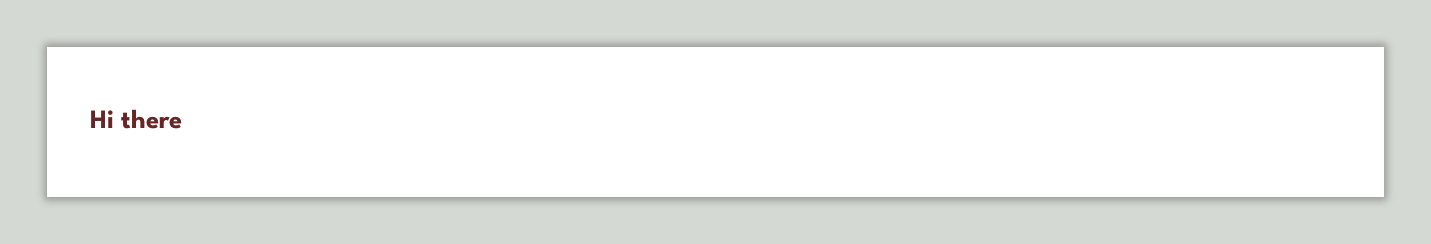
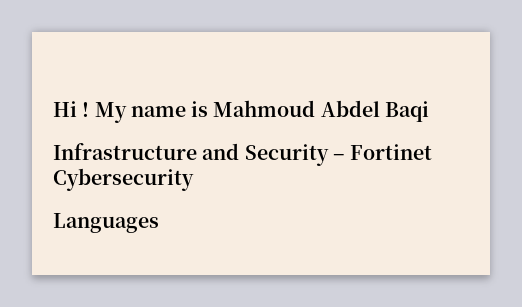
- Hi there
+ Hi ! My name is Mahmoud Abdel Baqi
+ Infrastructure and Security – Fortinet Cybersecurity
+ Languages

